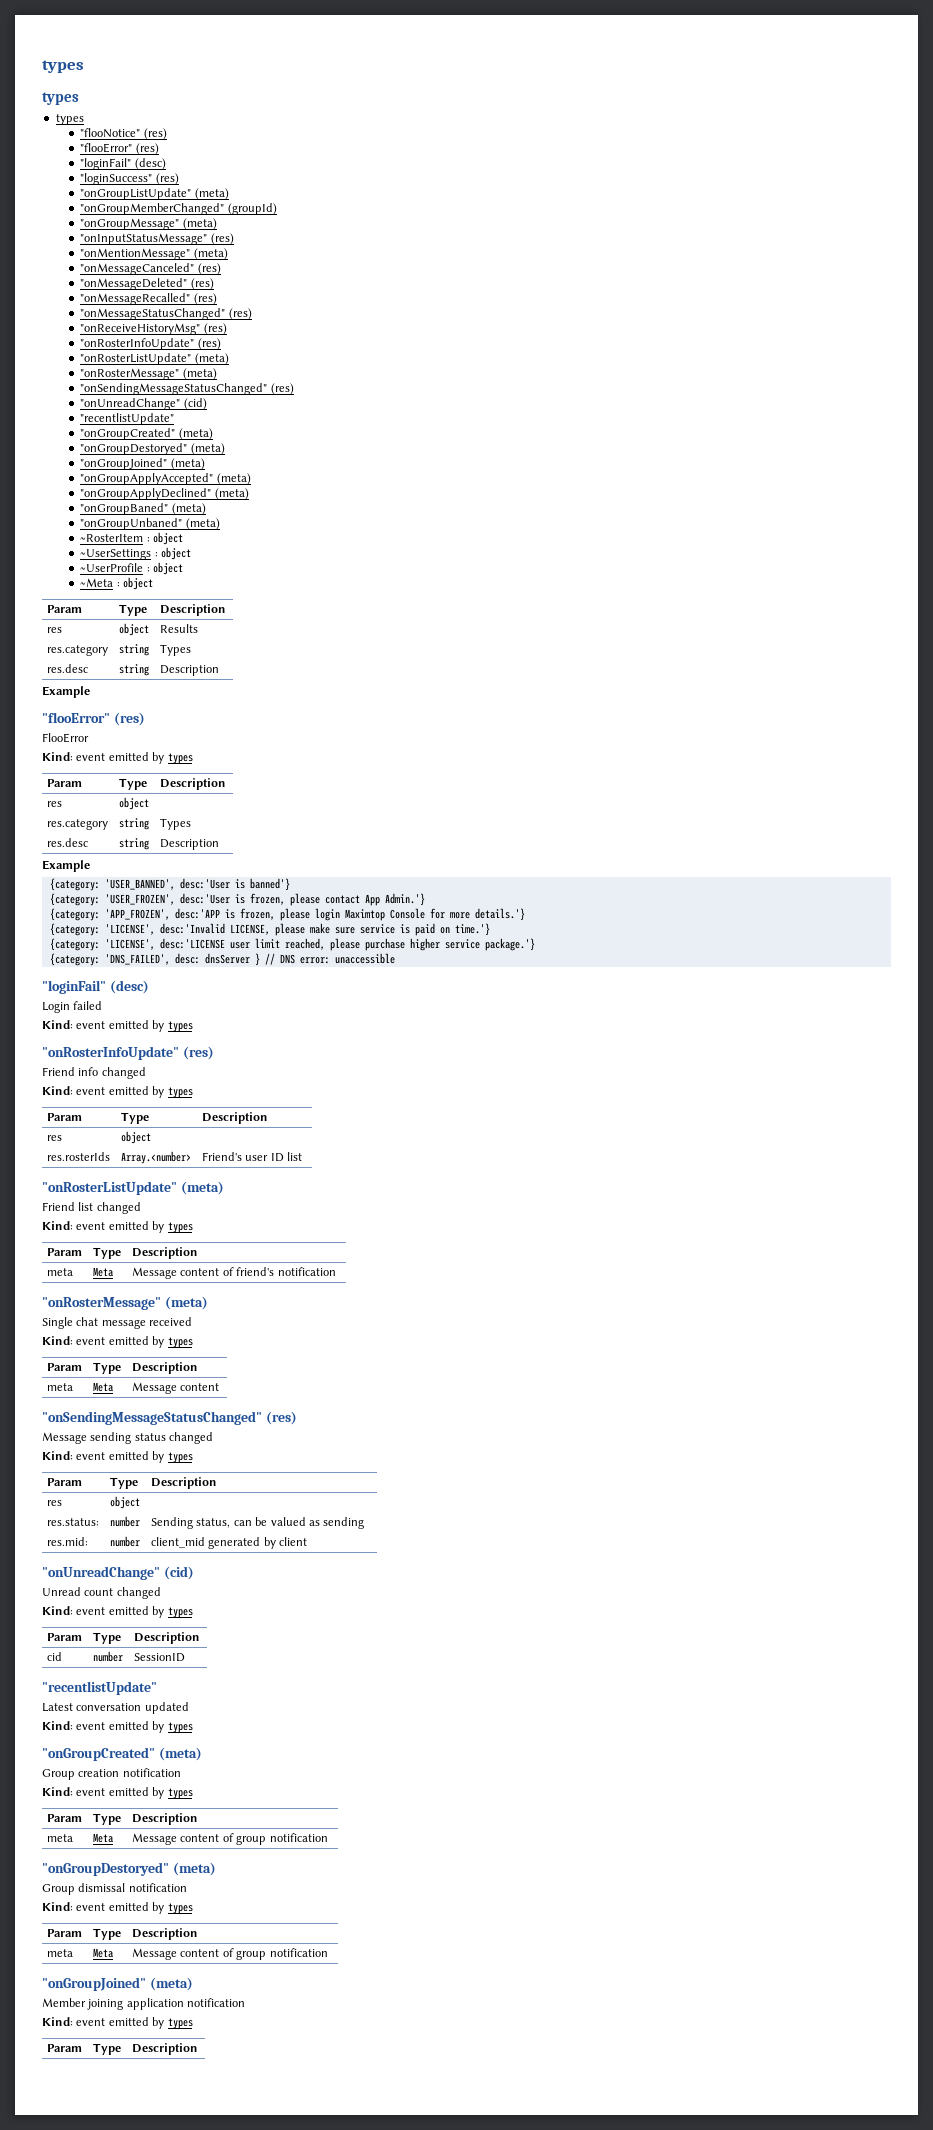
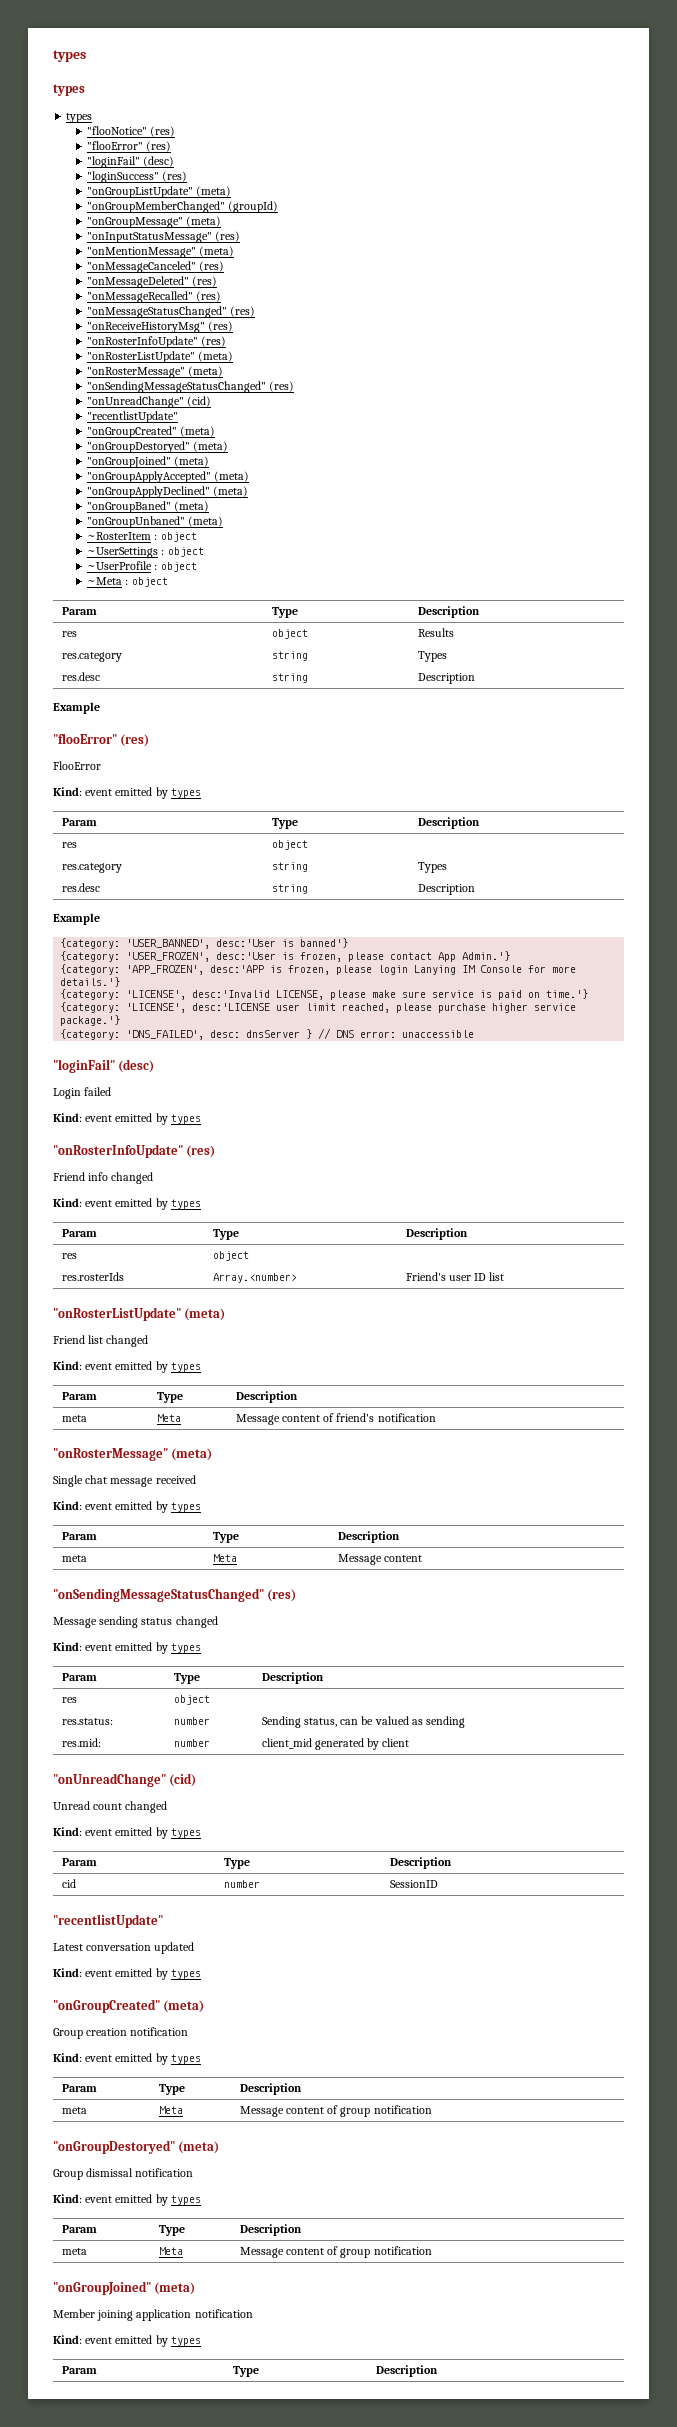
- {category: 'APP_FROZEN', desc:'APP is frozen, please login Maximtop Console for more details.'}
+ {category: 'APP_FROZEN', desc:'APP is frozen, please login Lanying IM Console for more details.'}

